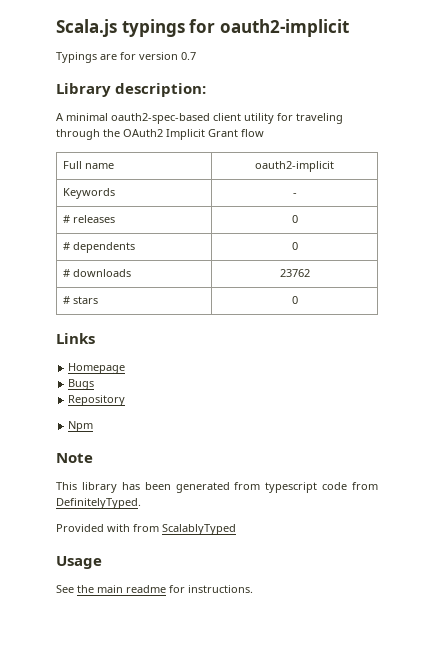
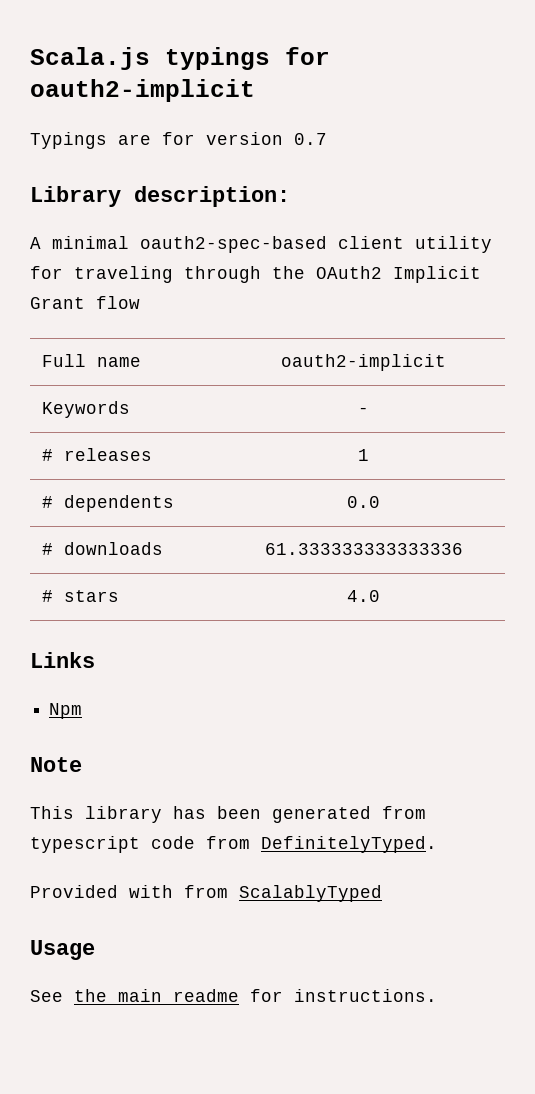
- # releases | 0
+ # releases | 1
- # dependents | 0
+ # dependents | 0.0
- # downloads | 23762
+ # downloads | 61.333333333333336
- # stars | 0
+ # stars | 4.0
- Homepage
- Bugs
- Repository

